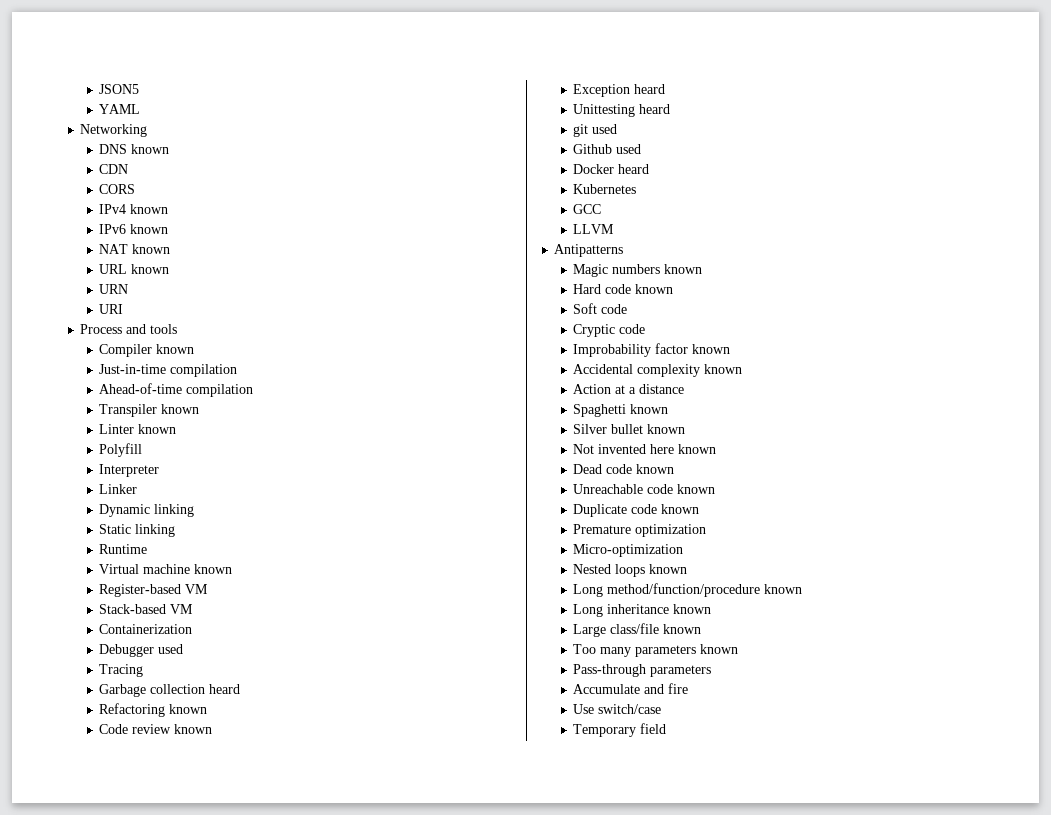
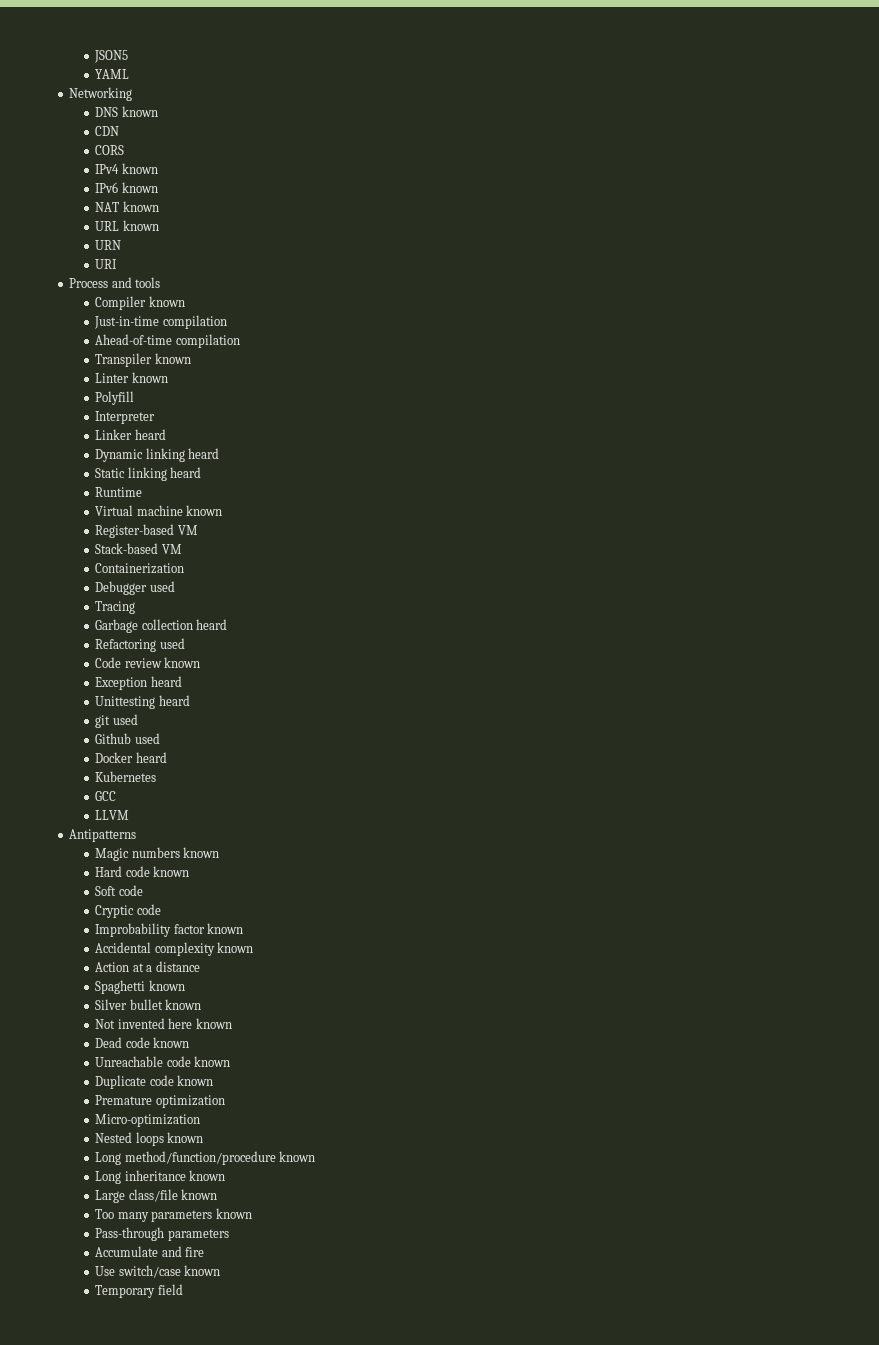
- Linker
+ Linker heard
- Dynamic linking
+ Dynamic linking heard
- Static linking
+ Static linking heard
- Refactoring known
+ Refactoring used
- Use switch/case
+ Use switch/case known

